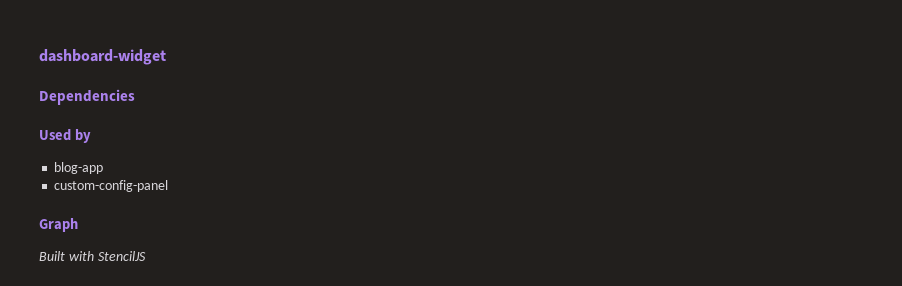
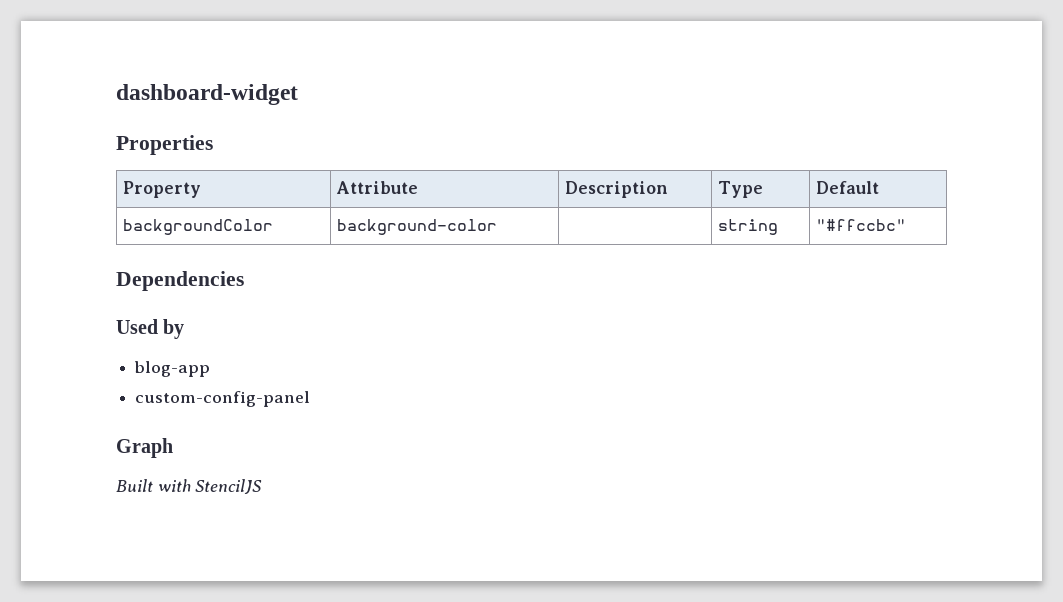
+ Properties
+ Property | Attribute | Description | Type | Default
+ backgroundColor | background-color | | string | "#ffccbc"

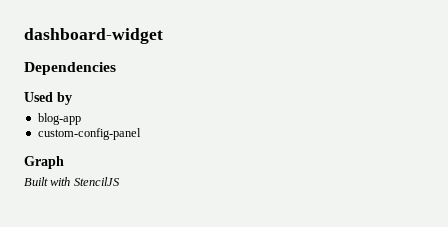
- Properties
- Property | Attribute | Description | Type | Default
- backgroundColor | background-color | | string | "#ffccbc"

